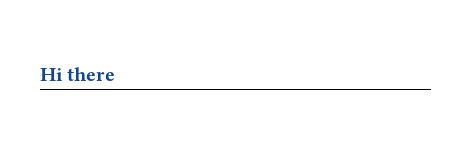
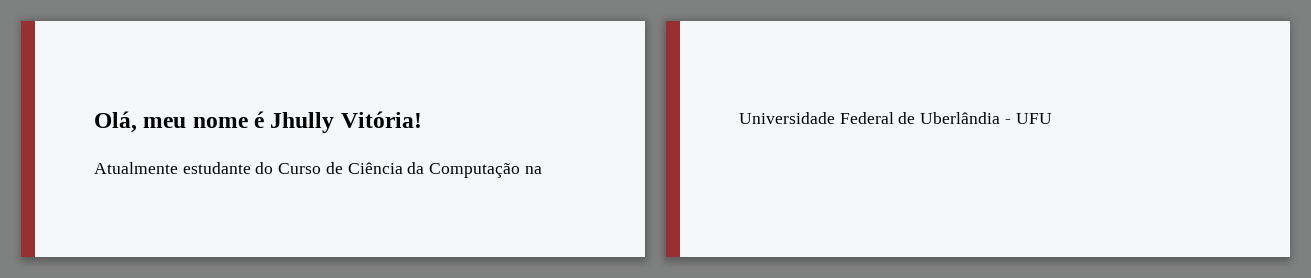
- Hi there
+ Olá, meu nome é Jhully Vitória!
+ Atualmente estudante do Curso de Ciência da Computação na Universidade Federal de Uberlândia - UFU

